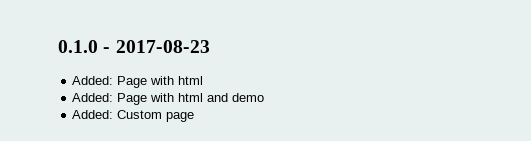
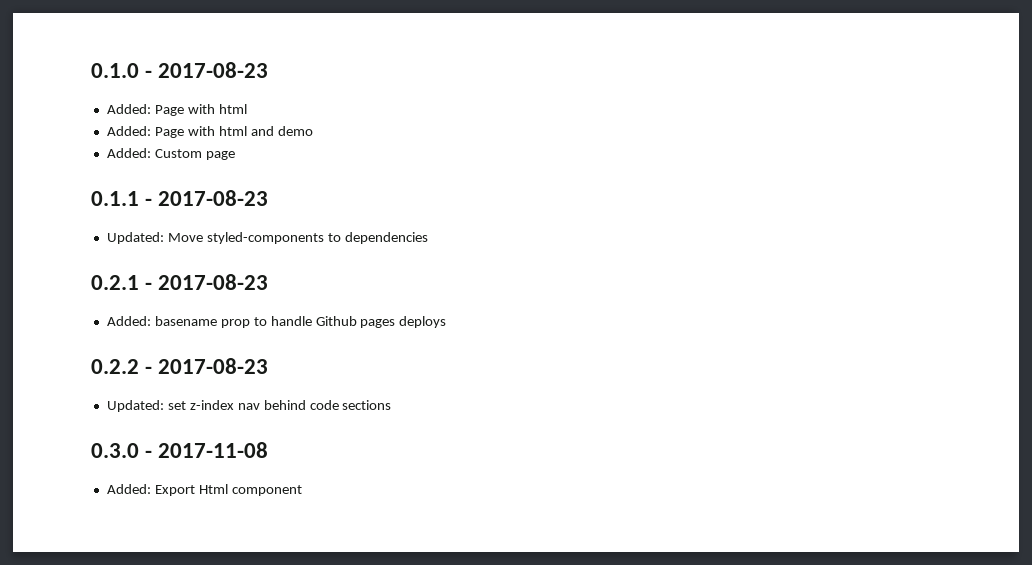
+ 0.1.1 - 2017-08-23
+ Updated: Move styled-components to dependencies
+ 0.2.1 - 2017-08-23
+ Added: basename prop to handle Github pages deploys
+ 0.2.2 - 2017-08-23
+ Updated: set z-index nav behind code sections
+ 0.3.0 - 2017-11-08
+ Added: Export Html component

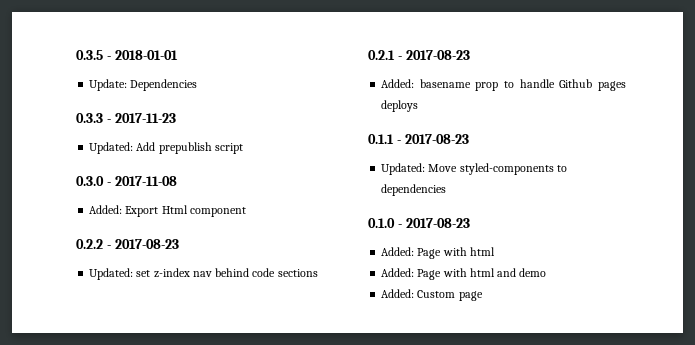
+ 0.3.5 - 2018-01-01
+ Update: Dependencies
+ 0.3.3 - 2017-11-23
+ Updated: Add prepublish script
+ 0.3.0 - 2017-11-08
+ Added: Export Html component
+ 0.2.2 - 2017-08-23
+ Updated: set z-index nav behind code sections
+ 0.2.1 - 2017-08-23
+ Added: basename prop to handle Github pages deploys
+ 0.1.1 - 2017-08-23
+ Updated: Move styled-components to dependencies
- 0.1.1 - 2017-08-23
- Updated: Move styled-components to dependencies
- 0.2.1 - 2017-08-23
- Added: basename prop to handle Github pages deploys
- 0.2.2 - 2017-08-23
- Updated: set z-index nav behind code sections
- 0.3.0 - 2017-11-08
- Added: Export Html component

